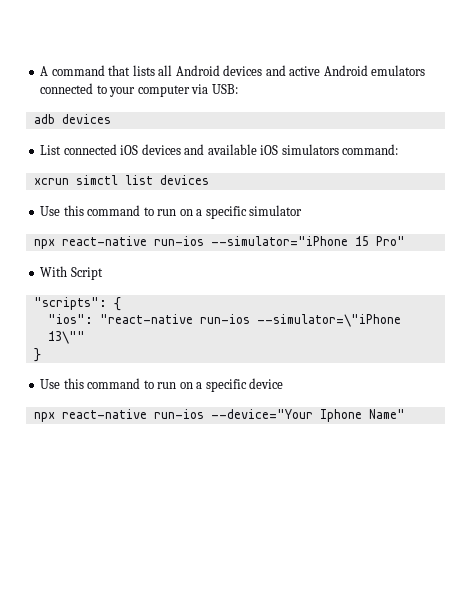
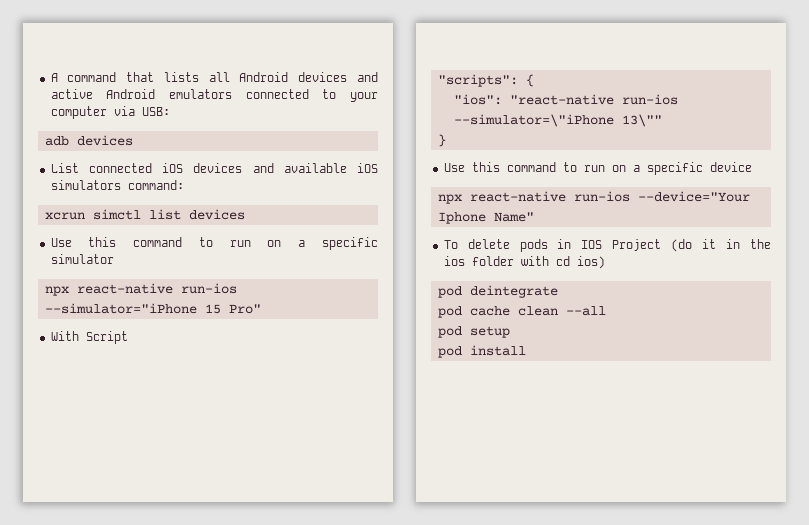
+ To delete pods in IOS Project (do it in the ios folder with cd ios)
+ pod deintegrate
+ pod cache clean --all
+ pod setup
+ pod install

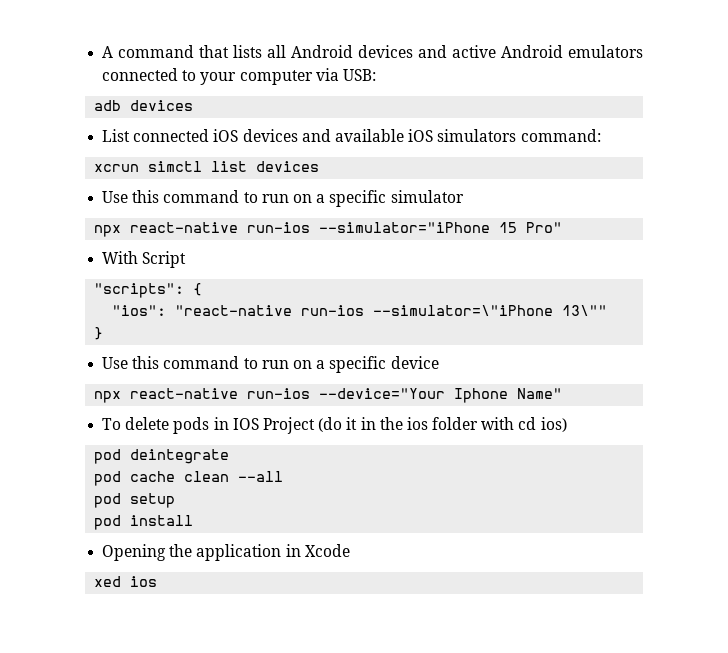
+ Opening the application in Xcode
+ xed ios

